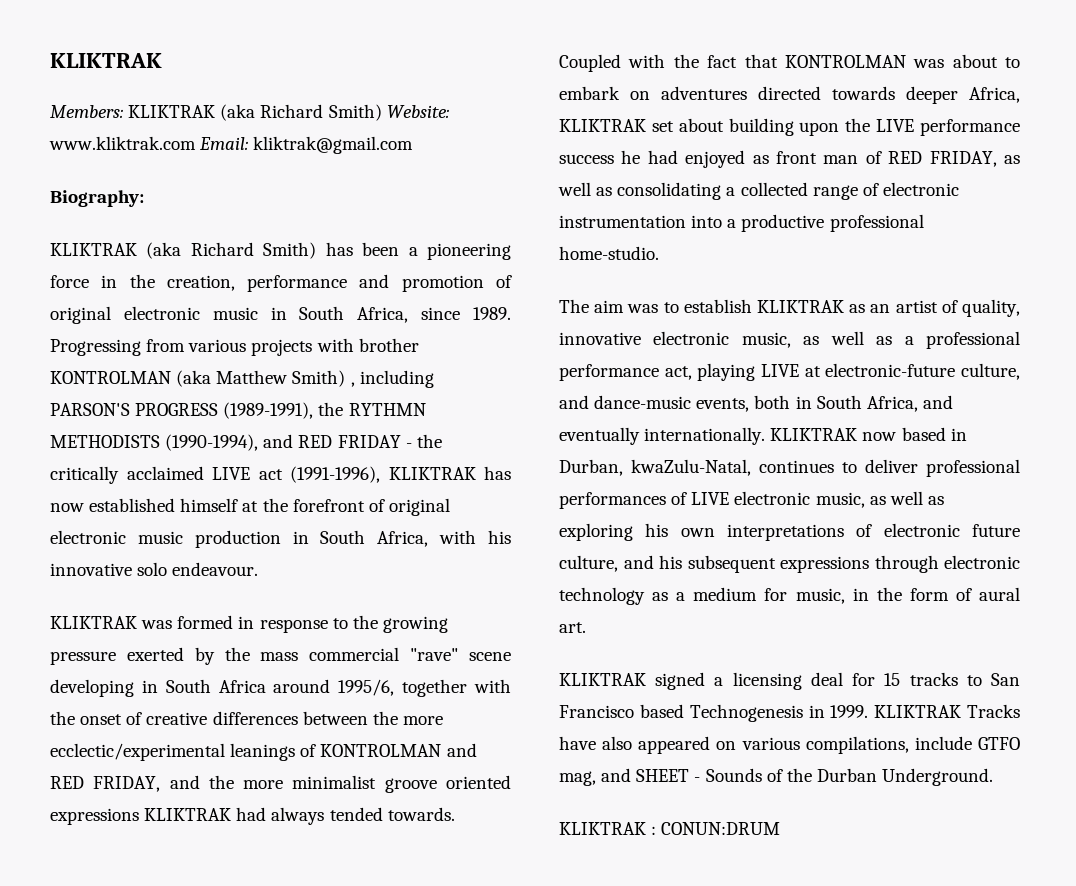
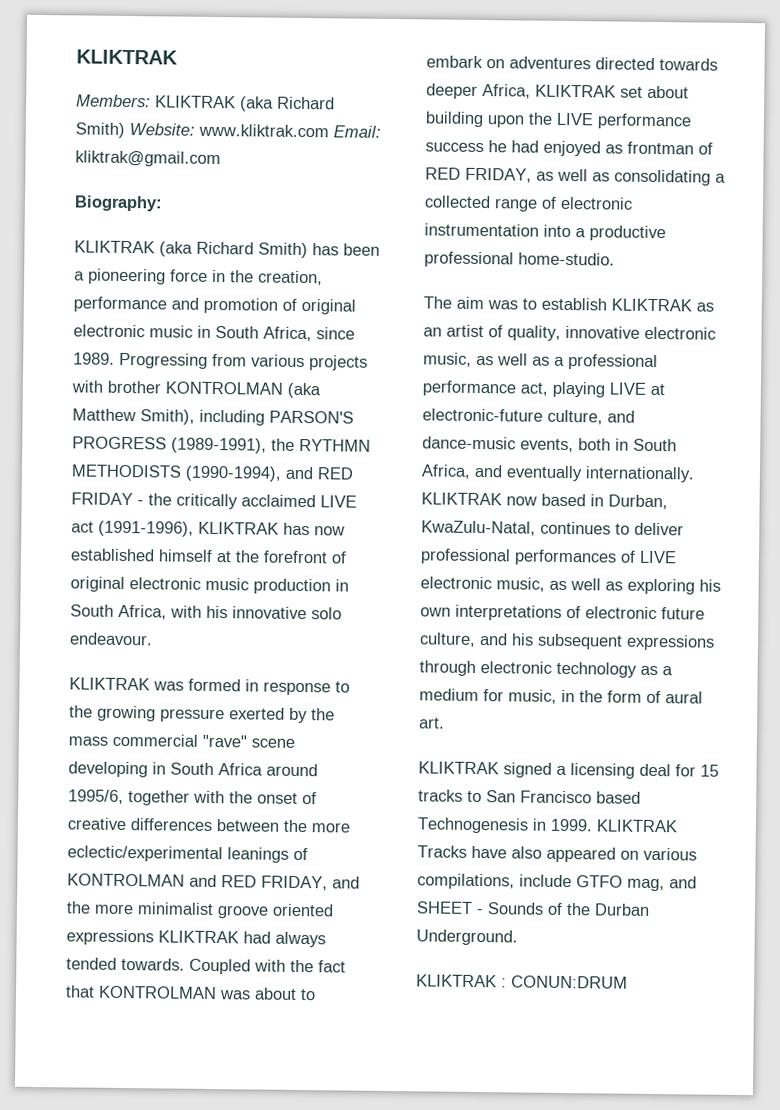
- Progressing from various projects with brother KONTROLMAN (aka Matthew Smith) , including PARSON'S PROGRESS (1989-1991), the RYTHMN METHODISTS (1990-1994), and RED FRIDAY - the critically acclaimed LIVE act (1991-1996), KLIKTRAK has now established himself at the forefront of original electronic music production in South Africa, with his innovative solo endeavour.
+ Progressing from various projects with brother KONTROLMAN (aka Matthew Smith), including PARSON'S PROGRESS (1989-1991), the RYTHMN METHODISTS (1990-1994), and RED FRIDAY - the critically acclaimed LIVE act (1991-1996), KLIKTRAK has now established himself at the forefront of original electronic music production in South Africa, with his innovative solo endeavour.
- KLIKTRAK was formed in response to the growing pressure exerted by the mass commercial "rave" scene developing in South Africa around 1995/6, together with the onset of creative differences between the more ecclectic/experimental leanings of KONTROLMAN and RED FRIDAY, and the more minimalist groove oriented expressions KLIKTRAK had always tended towards.
+ KLIKTRAK was formed in response to the growing pressure exerted by the mass commercial "rave" scene developing in South Africa around 1995/6, together with the onset of creative differences between the more eclectic/experimental leanings of KONTROLMAN and RED FRIDAY, and the more minimalist groove oriented expressions KLIKTRAK had always tended towards.
- Coupled with the fact that KONTROLMAN was about to embark on adventures directed towards deeper Africa, KLIKTRAK set about building upon the LIVE performance success he had enjoyed as front man of RED FRIDAY, as well as consolidating a collected range of electronic instrumentation into a productive professional home-studio.
+ Coupled with the fact that KONTROLMAN was about to embark on adventures directed towards deeper Africa, KLIKTRAK set about building upon the LIVE performance success he had enjoyed as frontman of RED FRIDAY, as well as consolidating a collected range of electronic instrumentation into a productive professional home-studio.
- KLIKTRAK now based in Durban, kwaZulu-Natal, continues to deliver professional performances of LIVE electronic music, as well as exploring his own interpretations of electronic future culture, and his subsequent expressions through electronic technology as a medium for music, in the form of aural art.
+ KLIKTRAK now based in Durban, KwaZulu-Natal, continues to deliver professional performances of LIVE electronic music, as well as exploring his own interpretations of electronic future culture, and his subsequent expressions through electronic technology as a medium for music, in the form of aural art.

